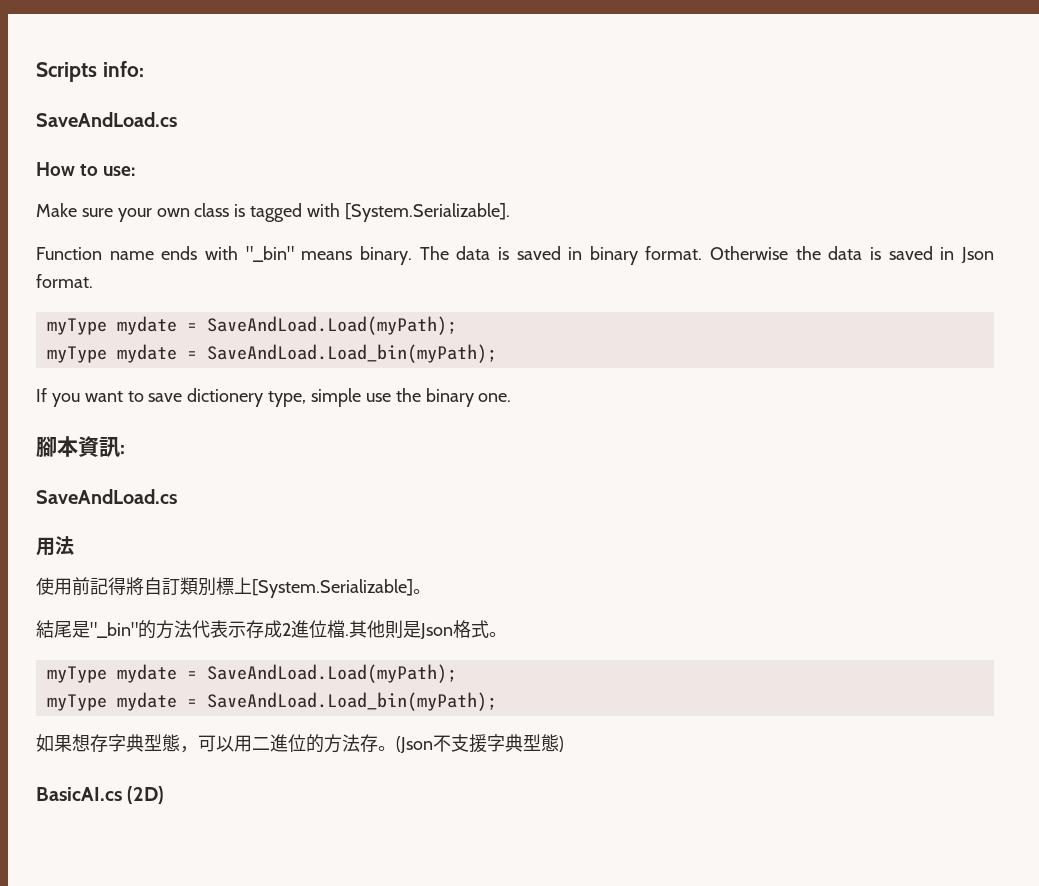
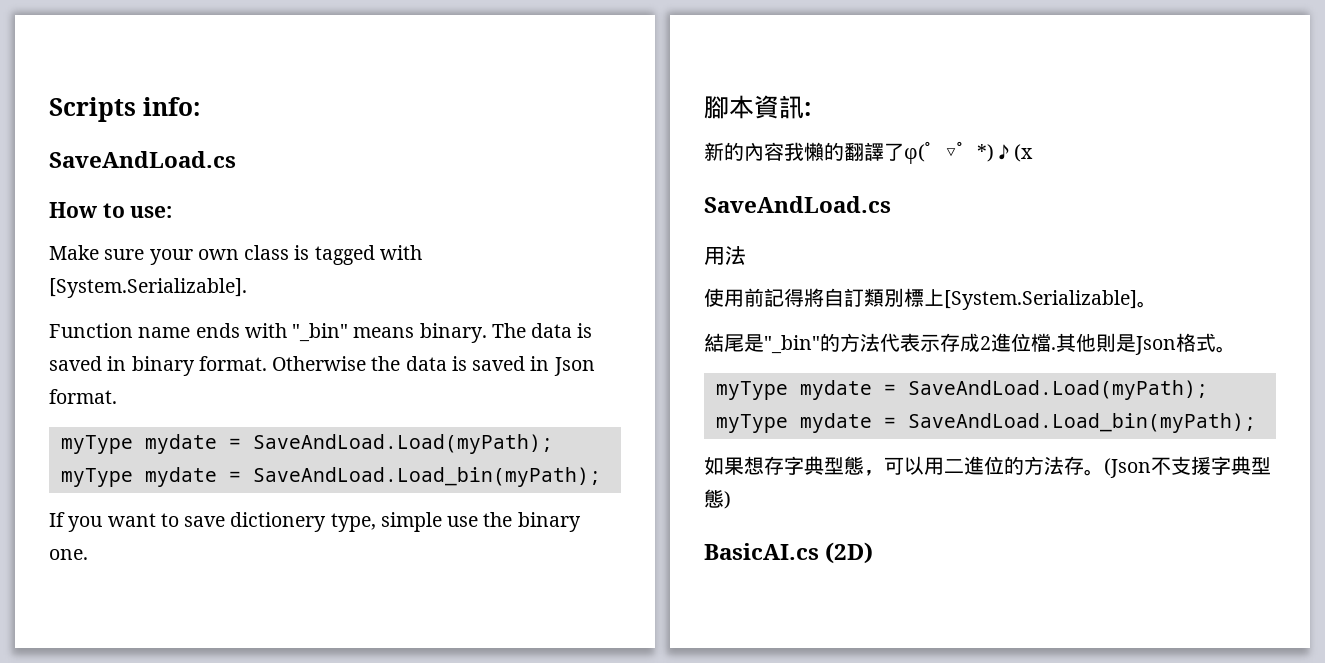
+ 新的內容我懶的翻譯了φ(゜▽゜*)♪(x

